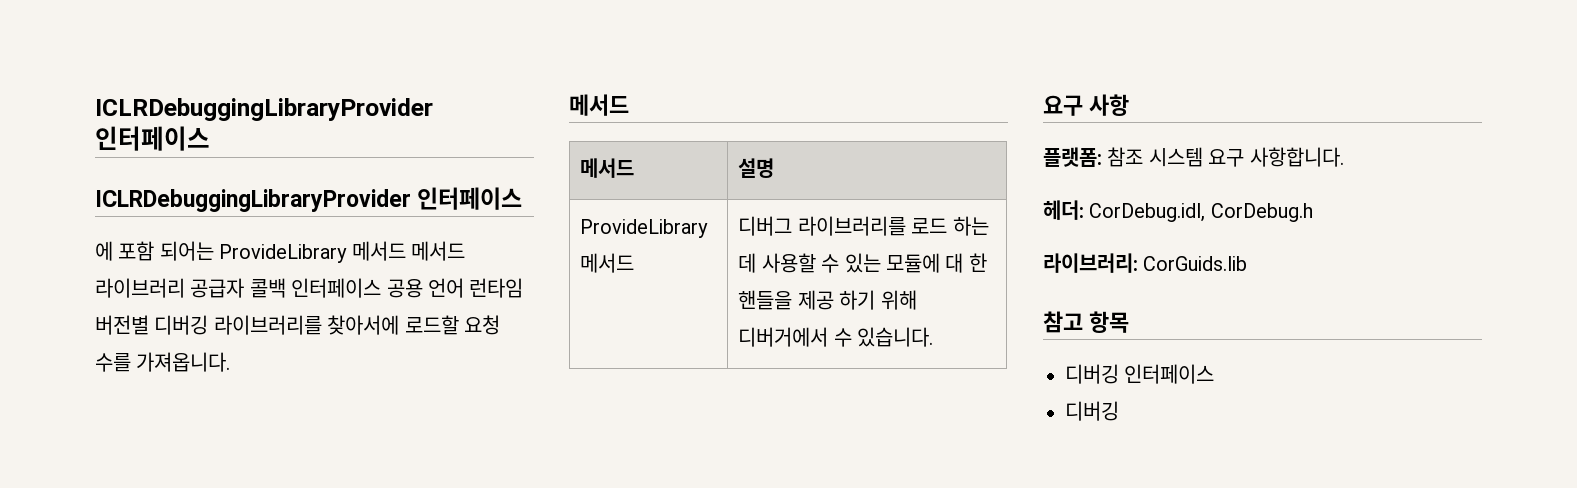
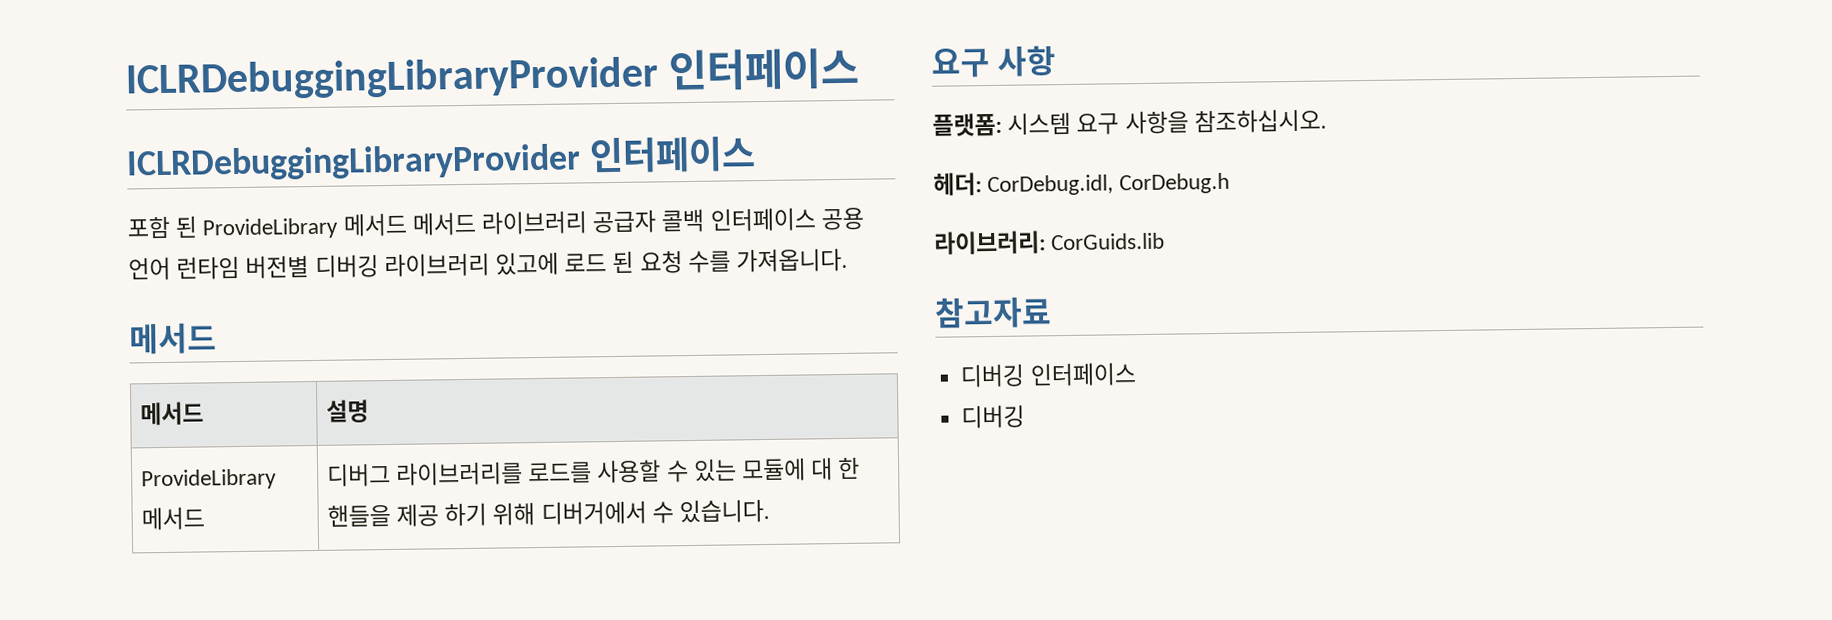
- 에 포함 되어는 ProvideLibrary 메서드 메서드 라이브러리 공급자 콜백 인터페이스 공용 언어 런타임 버전별 디버깅 라이브러리를 찾아서에 로드할 요청 수를 가져옵니다.
+ 포함 된 ProvideLibrary 메서드 메서드 라이브러리 공급자 콜백 인터페이스 공용 언어 런타임 버전별 디버깅 라이브러리 있고에 로드 된 요청 수를 가져옵니다.
- ProvideLibrary 메서드 | 디버그 라이브러리를 로드 하는 데 사용할 수 있는 모듈에 대 한 핸들을 제공 하기 위해 디버거에서 수 있습니다.
+ ProvideLibrary 메서드 | 디버그 라이브러리를 로드를 사용할 수 있는 모듈에 대 한 핸들을 제공 하기 위해 디버거에서 수 있습니다.
- 플랫폼: 참조 시스템 요구 사항합니다.
+ 플랫폼: 시스템 요구 사항을 참조하십시오.
- 참고 항목
+ 참고자료

